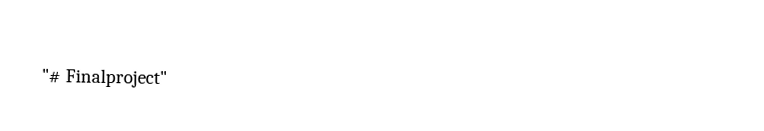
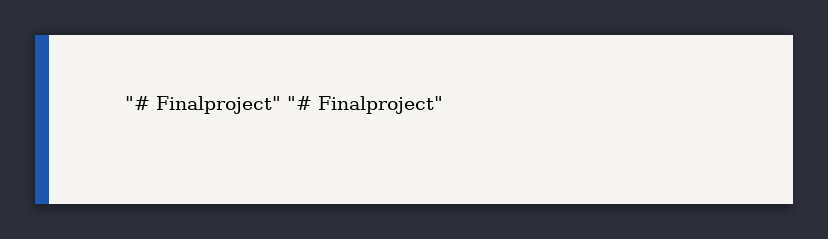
- "# Finalproject"
+ "# Finalproject" "# Finalproject"

